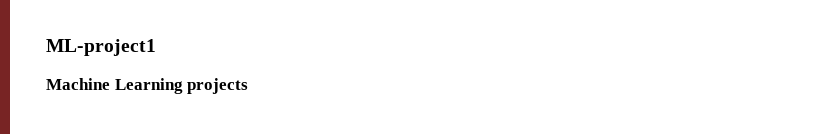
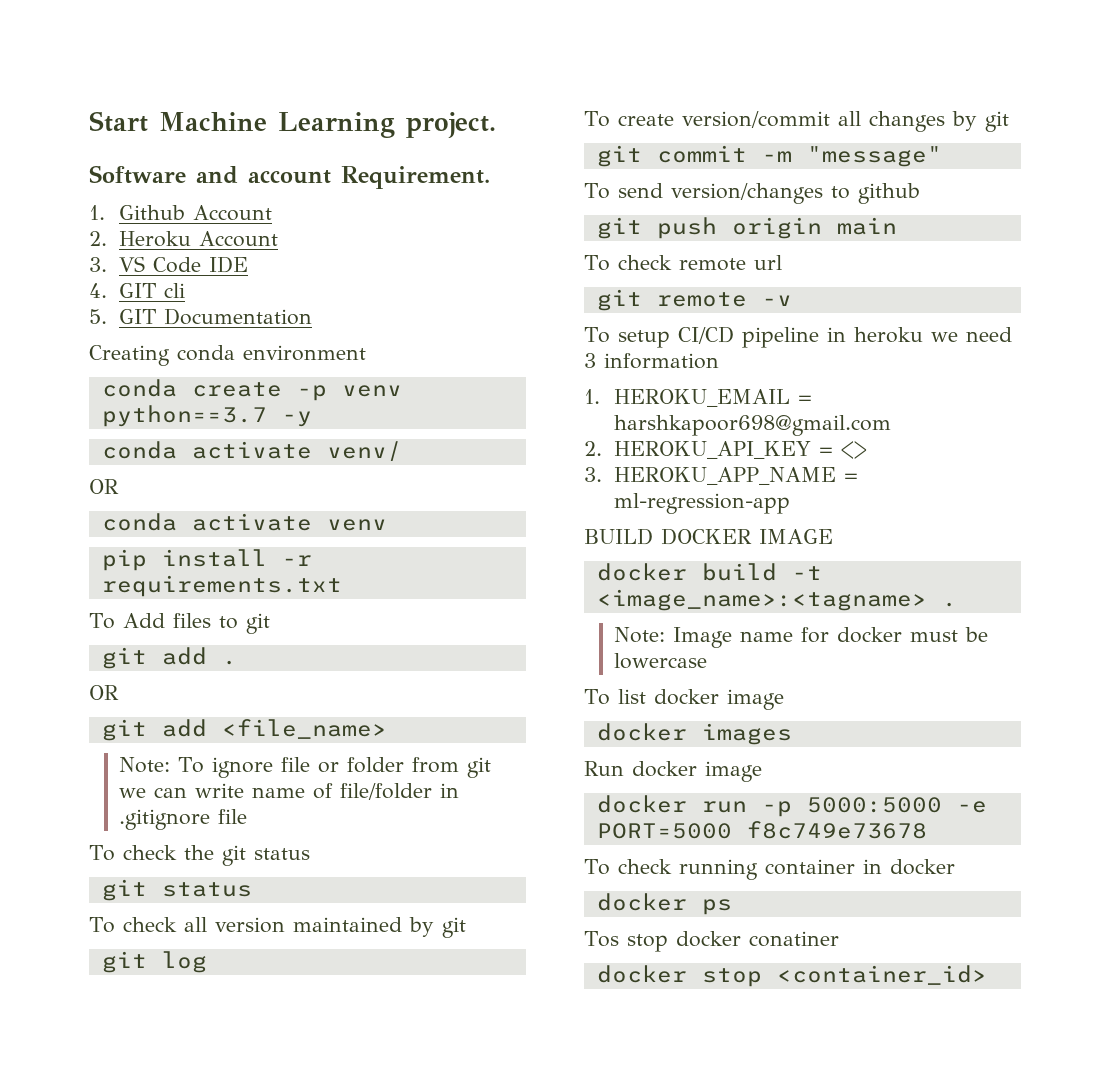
- ML-project1
- Machine Learning projects
+ Start Machine Learning project.
+ Software and account Requirement.
+ 1. Github Account
+ 2. Heroku Account
+ 3. VS Code IDE
+ 4. GIT cli
+ 5. GIT Documentation
+ Creating conda environment
+ conda create -p venv python==3.7 -y
+ conda activate venv/
+ OR
+ conda activate venv
+ pip install -r requirements.txt
+ To Add files to git
+ git add .
+ OR
+ git add <file_name>
+ Note: To ignore file or folder from git we can write name of file/folder in .gitignore file
+ To check the git status
+ git status
+ To check all version maintained by git
+ git log
+ To create version/commit all changes by git
+ git commit -m "message"
+ To send version/changes to github
+ git push origin main
+ To check remote url
+ git remote -v
+ To setup CI/CD pipeline in heroku we need 3 information
+ 1. HEROKU_EMAIL = harshkapoor698@gmail.com
+ 2. HEROKU_API_KEY = <>
+ 3. HEROKU_APP_NAME = ml-regression-app
+ BUILD DOCKER IMAGE
+ docker build -t <image_name>:<tagname> .
+ Note: Image name for docker must be lowercase
+ To list docker image
+ docker images
+ Run docker image
+ docker run -p 5000:5000 -e PORT=5000 f8c749e73678
+ To check running container in docker
+ docker ps
+ Tos stop docker conatiner
+ docker stop <container_id>

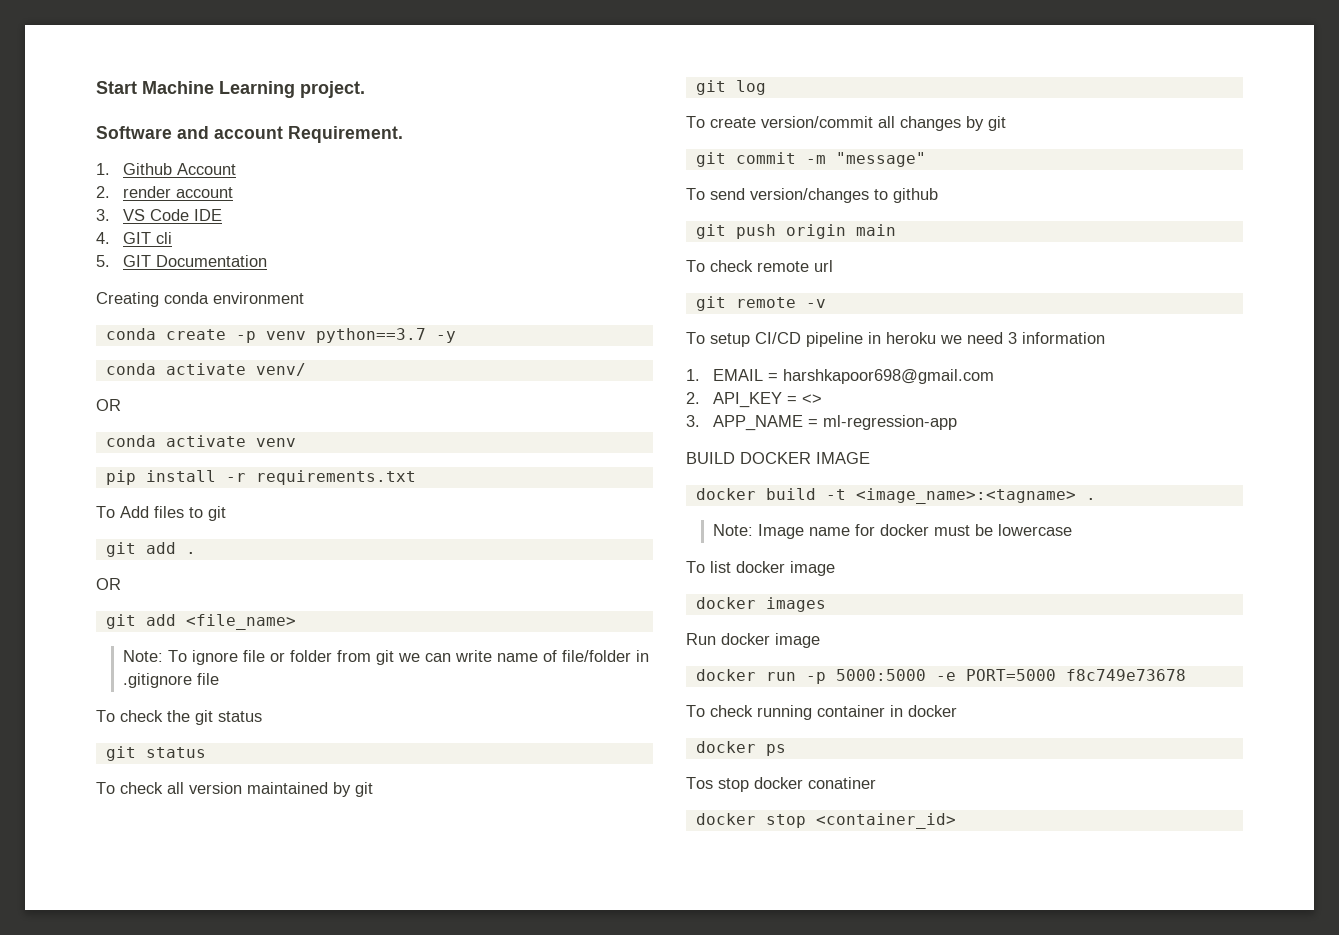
- 2. Heroku Account
+ 2. render account
- 1. HEROKU_EMAIL = harshkapoor698@gmail.com
+ 1. EMAIL = harshkapoor698@gmail.com
- 2. HEROKU_API_KEY = <>
+ 2. API_KEY = <>
- 3. HEROKU_APP_NAME = ml-regression-app
+ 3. APP_NAME = ml-regression-app

